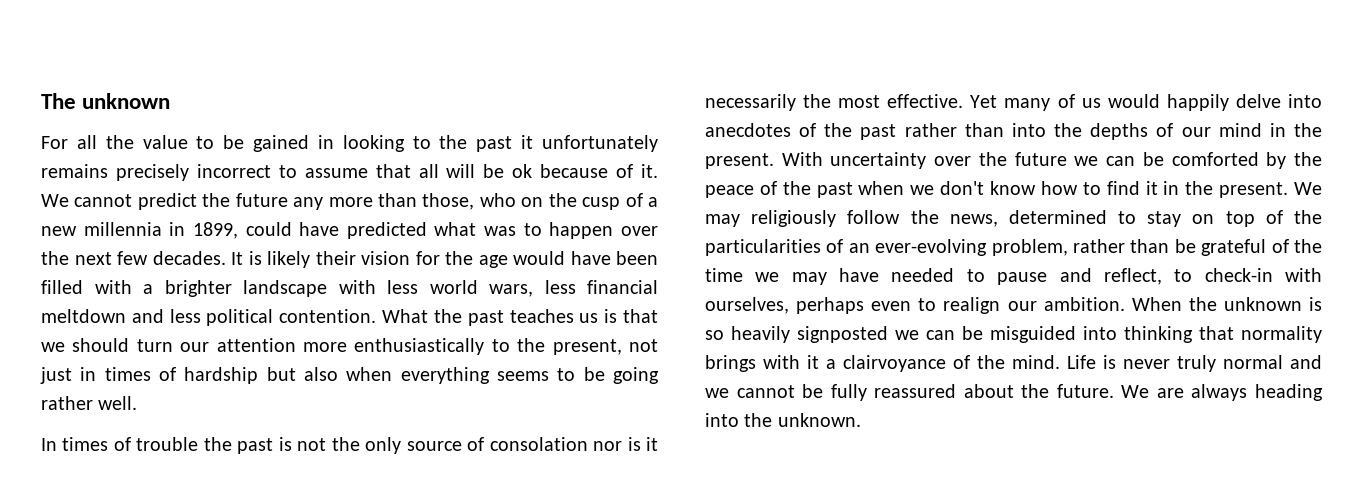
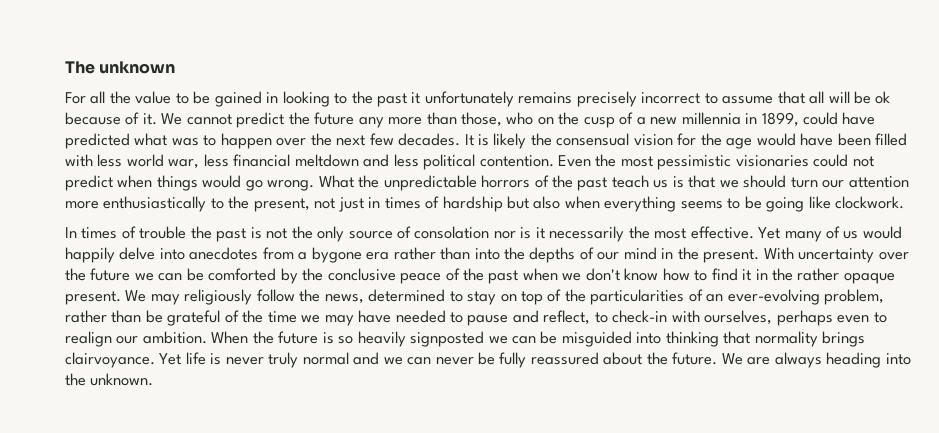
- It is likely their vision for the age would have been filled with a brighter landscape with less world wars, less financial meltdown and less political contention.
+ It is likely the consensual vision for the age would have been filled with less world war, less financial meltdown and less political contention.
- What the past teaches us is that we should turn our attention more enthusiastically to the present, not just in times of hardship but also when everything seems to be going rather well.
+ Even the most pessimistic visionaries could not predict when things would go wrong. What the unpredictable horrors of the past teach us is that we should turn our attention more enthusiastically to the present, not just in times of hardship but also when everything seems to be going like clockwork.
- Yet many of us would happily delve into anecdotes of the past rather than into the depths of our mind in the present.
+ Yet many of us would happily delve into anecdotes from a bygone era rather than into the depths of our mind in the present.
- With uncertainty over the future we can be comforted by the peace of the past when we don't know how to find it in the present.
+ With uncertainty over the future we can be comforted by the conclusive peace of the past when we don't know how to find it in the rather opaque present.
- When the unknown is so heavily signposted we can be misguided into thinking that normality brings with it a clairvoyance of the mind. Life is never truly normal and we cannot be fully reassured about the future.
+ When the future is so heavily signposted we can be misguided into thinking that normality brings clairvoyance. Yet life is never truly normal and we can never be fully reassured about the future.

